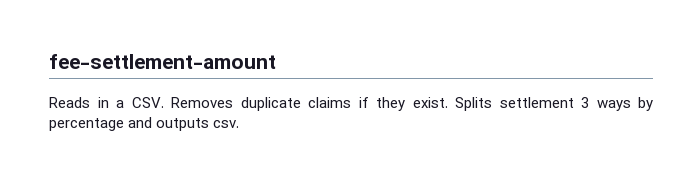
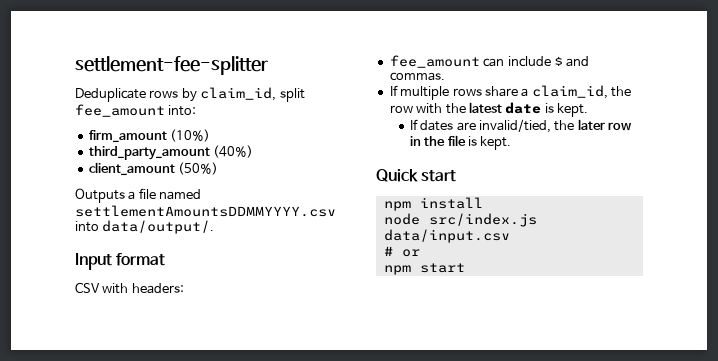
- fee-settlement-amount
- Reads in a CSV. Removes duplicate claims if they exist. Splits settlement 3 ways by percentage and outputs csv.
+ settlement-fee-splitter
+ Deduplicate rows by claim_id, split fee_amount into:
+ firm_amount (10%)
+ third_party_amount (40%)
+ client_amount (50%)
+ Outputs a file named settlementAmountsDDMMYYYY.csv into data/output/.
+ Input format
+ CSV with headers:
+ fee_amount can include $ and commas.
+ If multiple rows share a claim_id, the row with the latest date is kept.
+ If dates are invalid/tied, the later row in the file is kept.
+ Quick start
+ npm install
+ node src/index.js data/input.csv
+ # or
+ npm start

